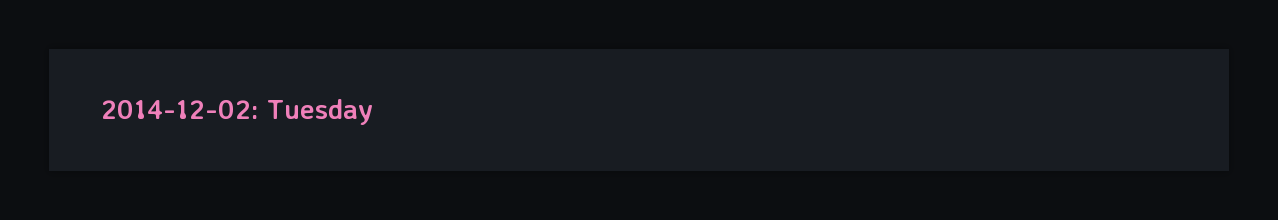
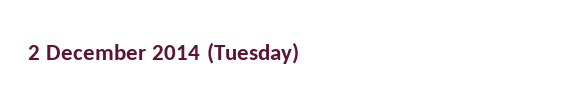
- 2014-12-02: Tuesday
+ 2 December 2014 (Tuesday)

